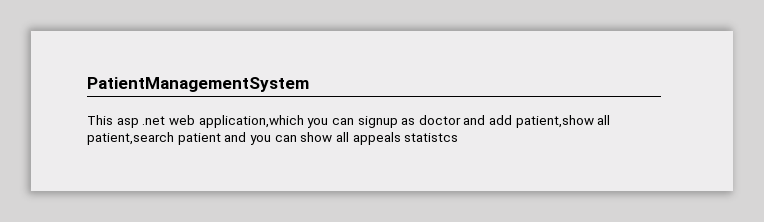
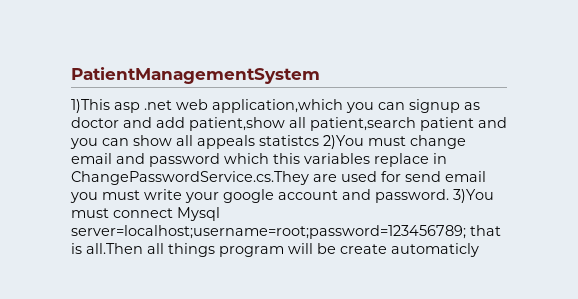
- This asp .net web application,which you can signup as doctor and add patient,show all patient,search patient and you can show all appeals statistcs
+ 1)This asp .net web application,which you can signup as doctor and add patient,show all patient,search patient and you can show all appeals statistcs 2)You must change email and password which this variables replace in ChangePasswordService.cs.They are used for send email you must write your google account and password. 3)You must connect Mysql server=localhost;username=root;password=123456789; that is all.Then all things program will be create automaticly

